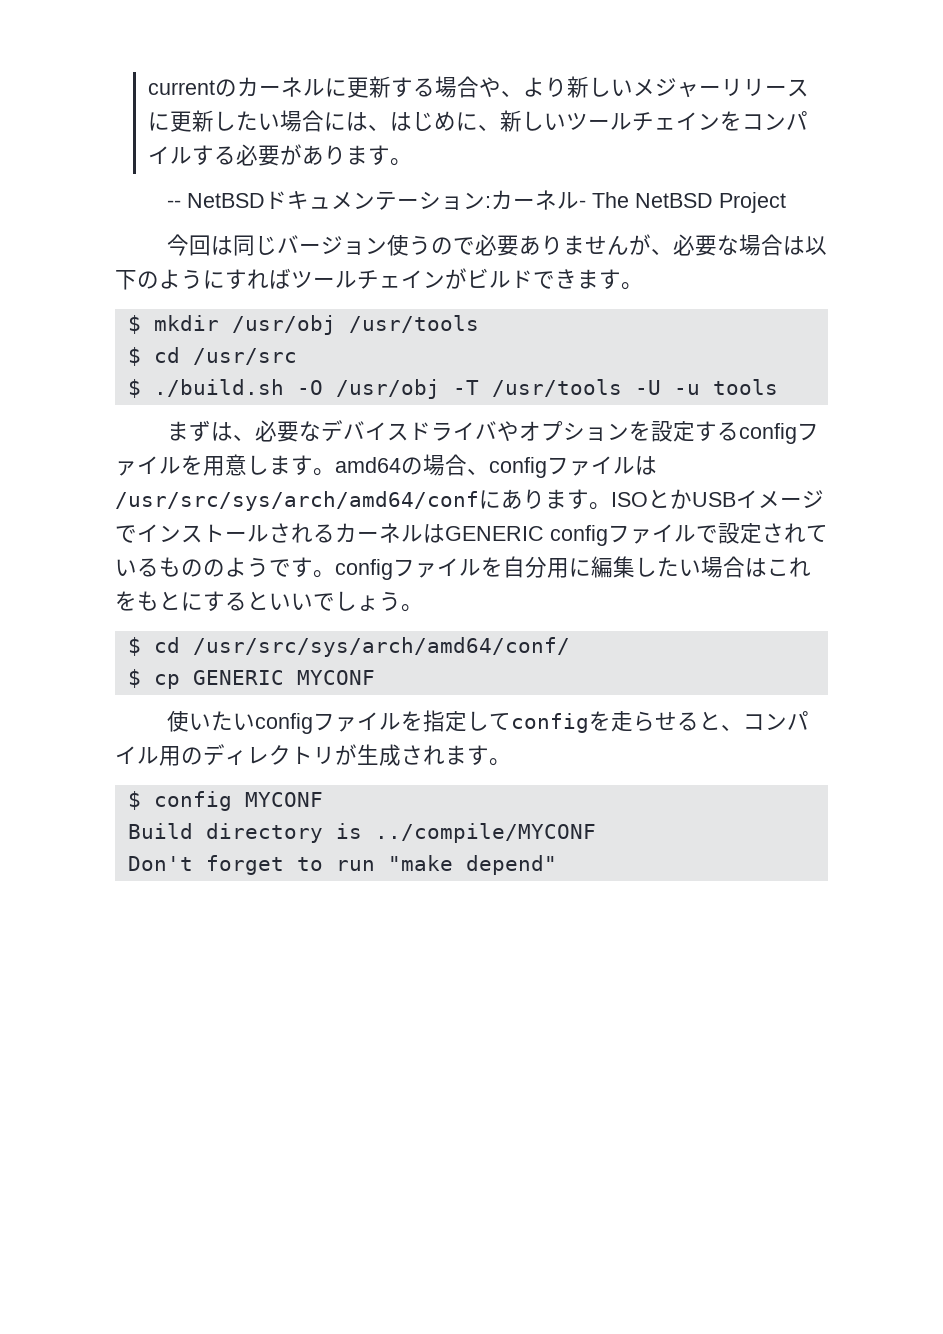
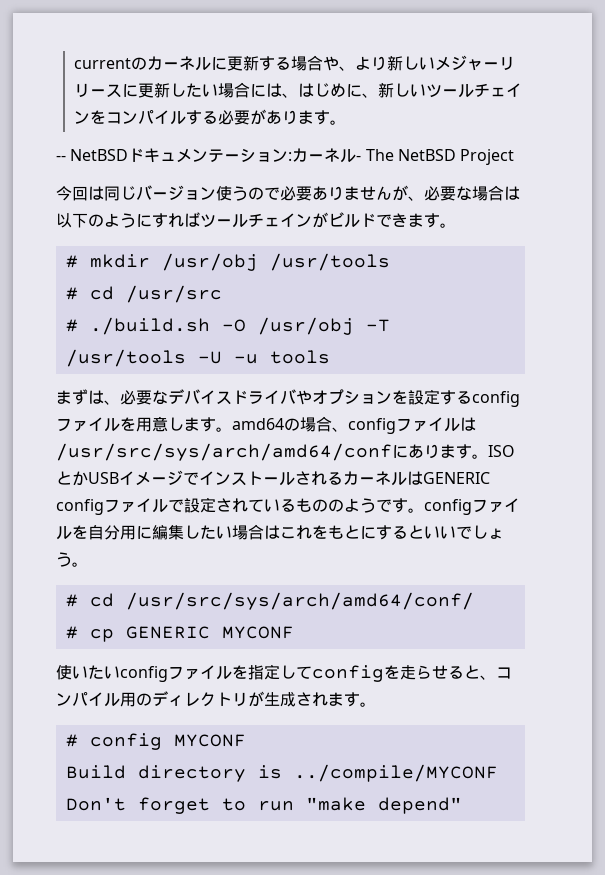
- $ mkdir /usr/obj /usr/tools
+ # mkdir /usr/obj /usr/tools
- $ cd /usr/src
+ # cd /usr/src
- $ ./build.sh -O /usr/obj -T /usr/tools -U -u tools
+ # ./build.sh -O /usr/obj -T /usr/tools -U -u tools
- $ cd /usr/src/sys/arch/amd64/conf/
+ # cd /usr/src/sys/arch/amd64/conf/
- $ cp GENERIC MYCONF
+ # cp GENERIC MYCONF
- $ config MYCONF
+ # config MYCONF

